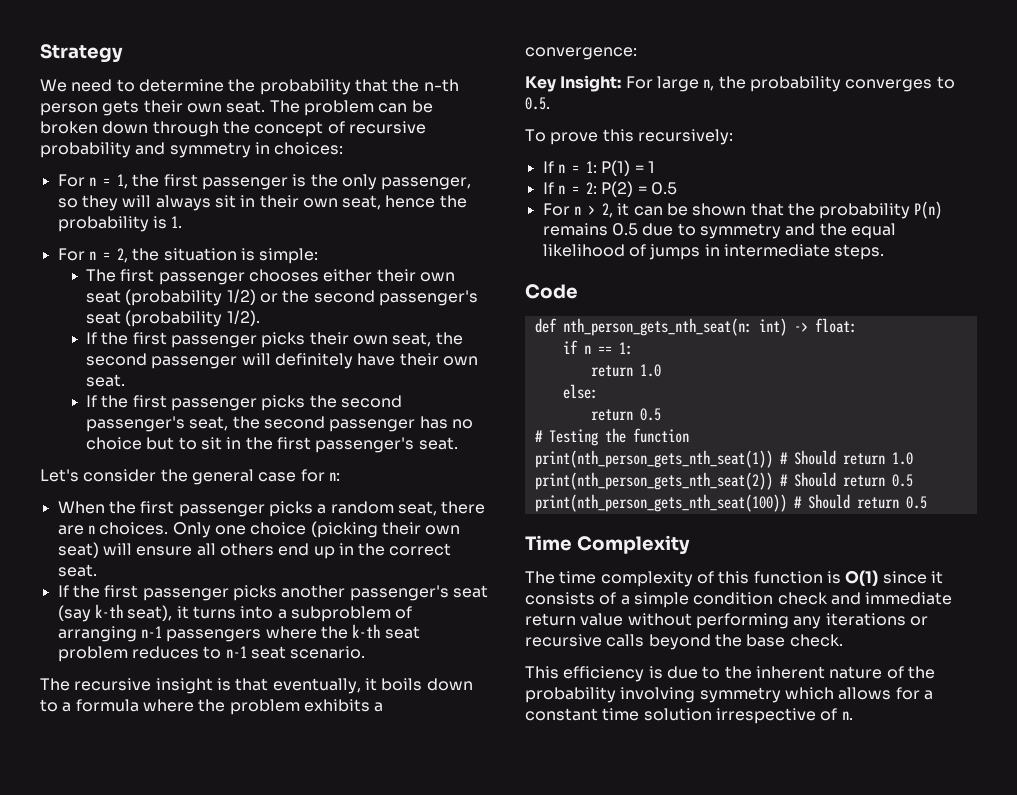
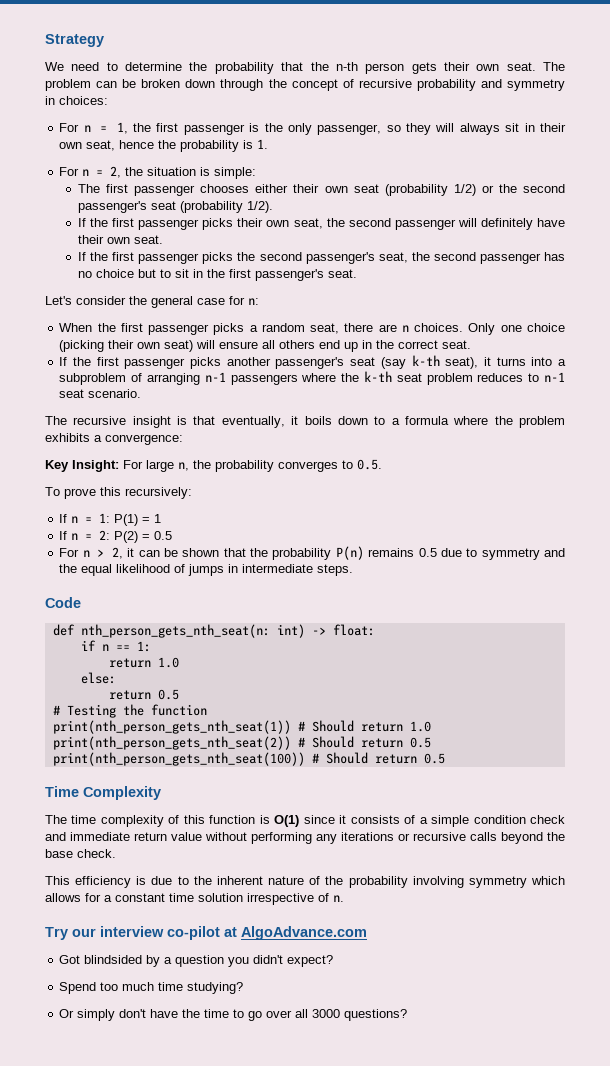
+ Try our interview co-pilot at AlgoAdvance.com
+ Got blindsided by a question you didn't expect?
+ Spend too much time studying?
+ Or simply don't have the time to go over all 3000 questions?

